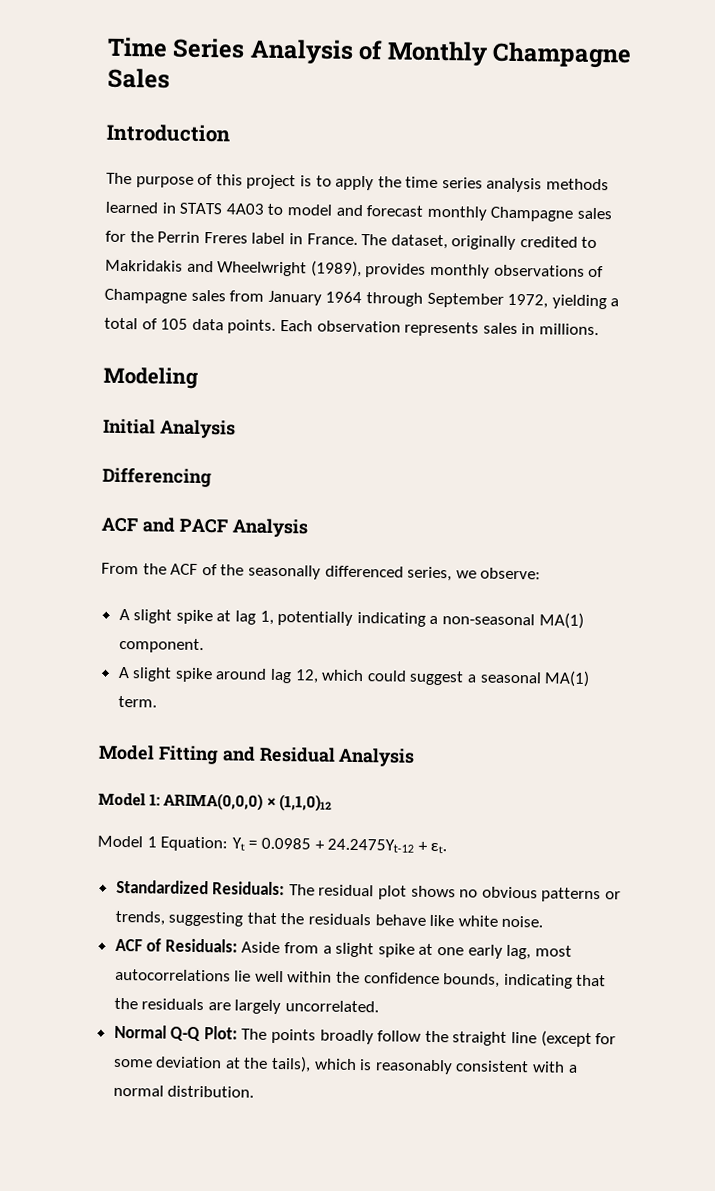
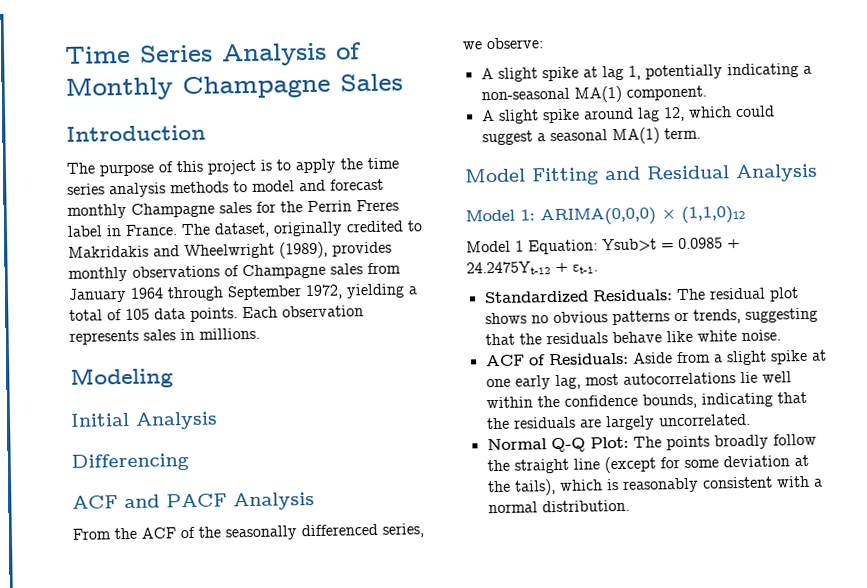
- The purpose of this project is to apply the time series analysis methods learned in STATS 4A03 to model and forecast monthly Champagne sales for the Perrin Freres label in France.
+ The purpose of this project is to apply the time series analysis methods to model and forecast monthly Champagne sales for the Perrin Freres label in France.
- Model 1 Equation: Yₜ = 0.0985 + 24.2475Yt-12 + εₜ.
+ Model 1 Equation: Ysub>t = 0.0985 + 24.2475Yt-12 + εt-1.

